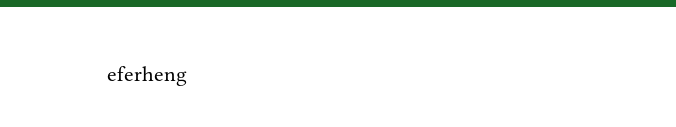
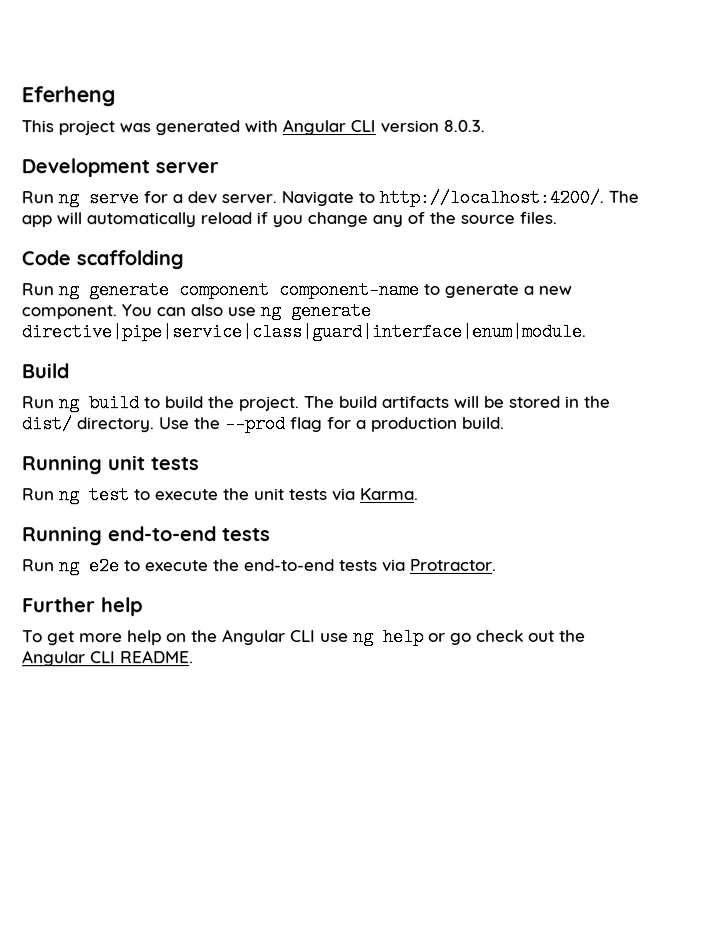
- eferheng
+ Eferheng
+ This project was generated with Angular CLI version 8.0.3.
+ Development server
+ Run ng serve for a dev server. Navigate to http://localhost:4200/. The app will automatically reload if you change any of the source files.
+ Code scaffolding
+ Run ng generate component component-name to generate a new component. You can also use ng generate directive|pipe|service|class|guard|interface|enum|module.
+ Build
+ Run ng build to build the project. The build artifacts will be stored in the dist/ directory. Use the --prod flag for a production build.
+ Running unit tests
+ Run ng test to execute the unit tests via Karma.
+ Running end-to-end tests
+ Run ng e2e to execute the end-to-end tests via Protractor.
+ Further help
+ To get more help on the Angular CLI use ng help or go check out the Angular CLI README.

